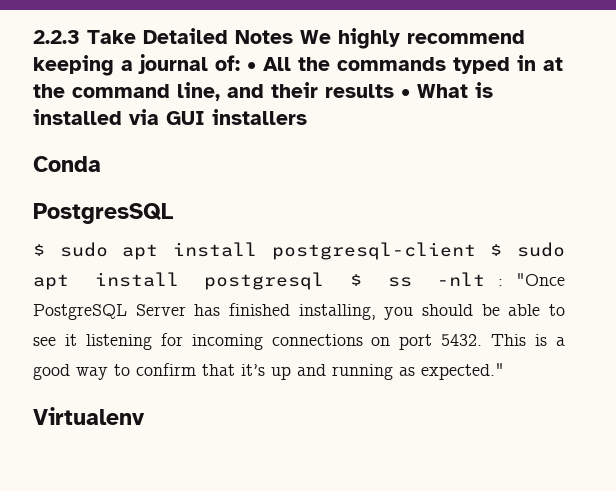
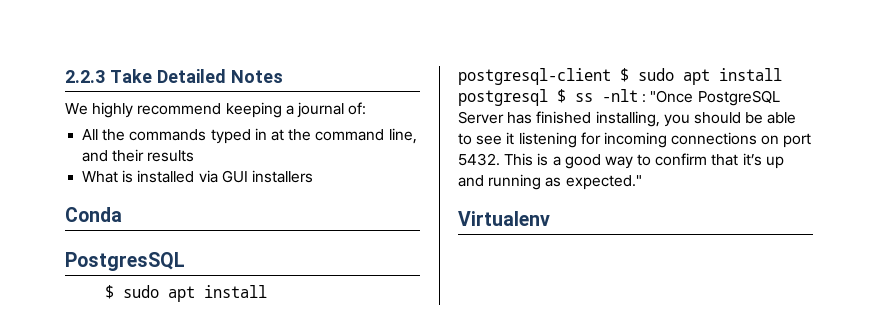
- 2.2.3 Take Detailed Notes We highly recommend keeping a journal of: • All the commands typed in at the command line, and their results • What is installed via GUI installers
+ 2.2.3 Take Detailed Notes
+ We highly recommend keeping a journal of:
+ All the commands typed in at the command line, and their results
+ What is installed via GUI installers

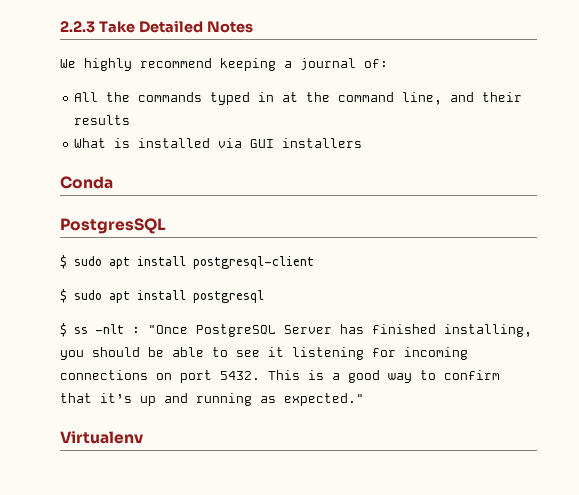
- $ sudo apt install postgresql-client $ sudo apt install postgresql $ ss -nlt : "Once PostgreSQL Server has finished installing, you should be able to see it listening for incoming connections on port 5432.
+ $ sudo apt install postgresql-client
+ $ sudo apt install postgresql
+ $ ss -nlt : "Once PostgreSQL Server has finished installing, you should be able to see it listening for incoming connections on port 5432.

